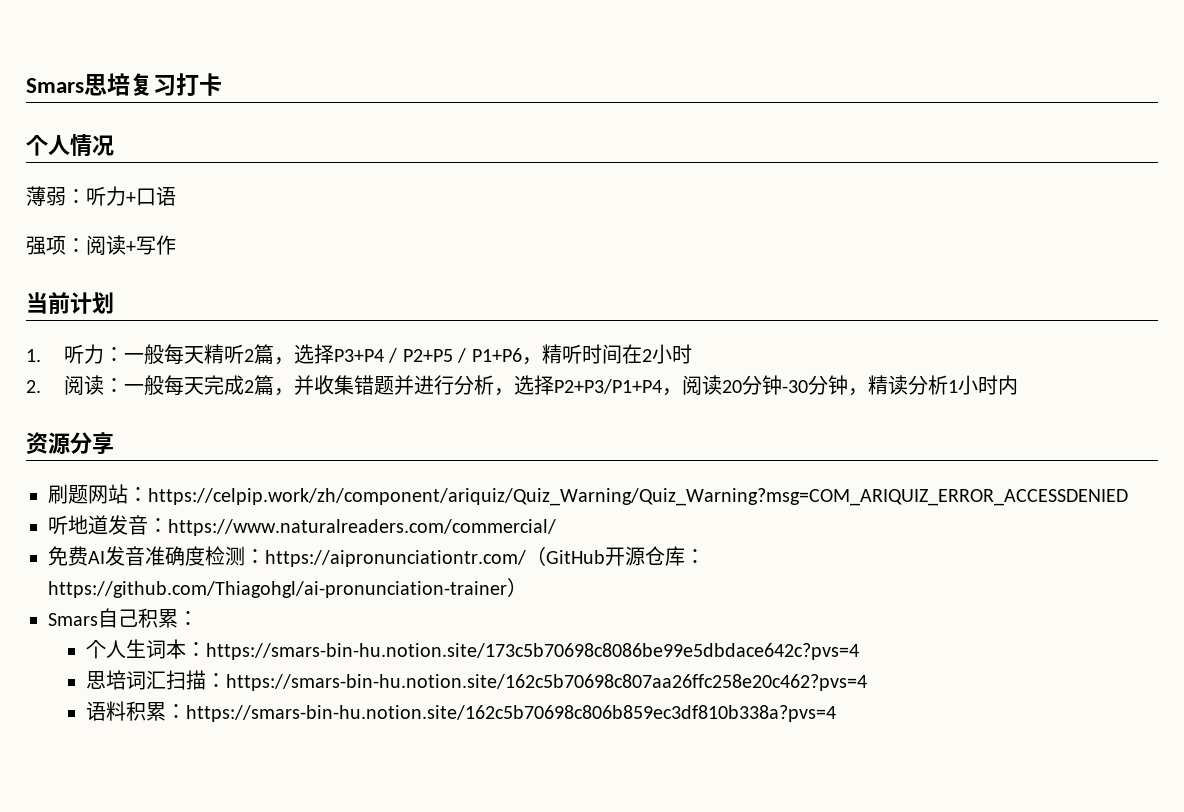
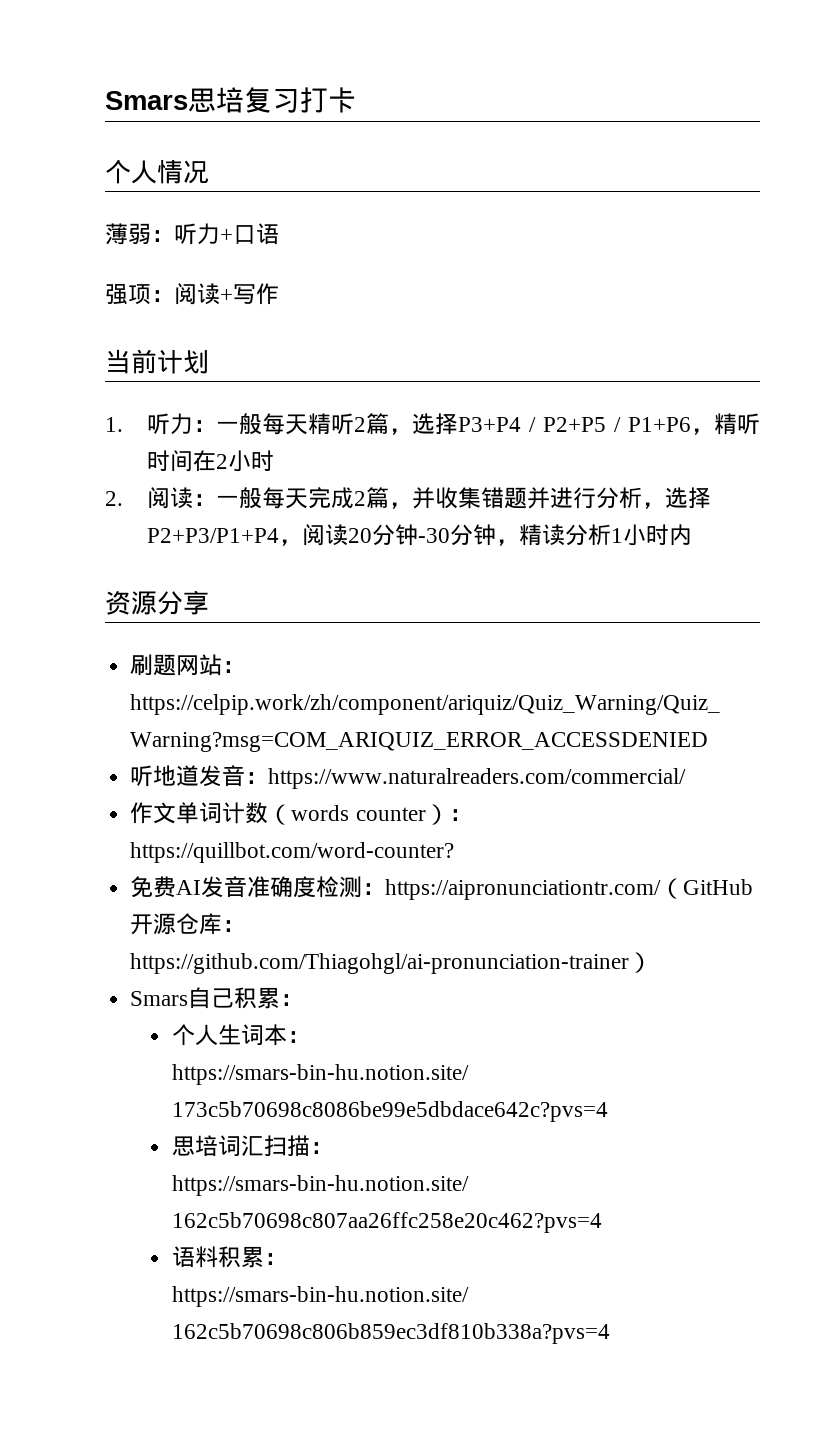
+ 作文单词计数（words counter）：https://quillbot.com/word-counter?

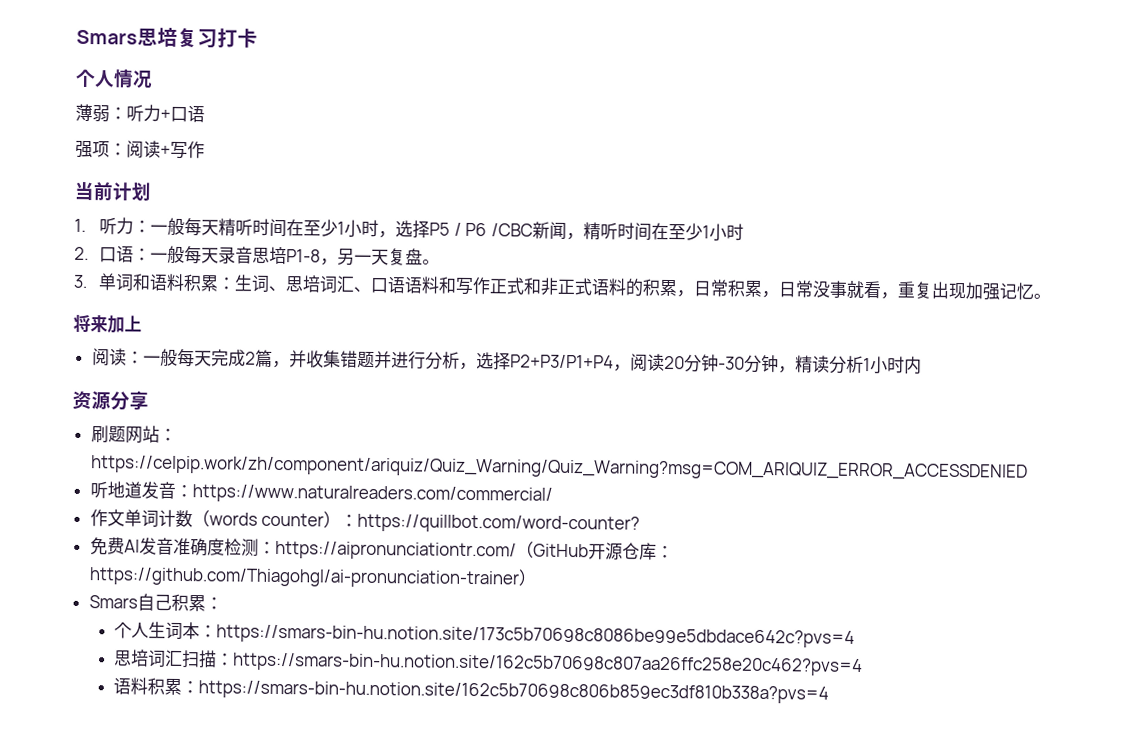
- 1.听力：一般每天精听2篇，选择P3+P4 / P2+P5 / P1+P6，精听时间在2小时
+ 1.听力：一般每天精听时间在至少1小时，选择P5 / P6 /CBC新闻，精听时间在至少1小时
- 2.阅读：一般每天完成2篇，并收集错题并进行分析，选择P2+P3/P1+P4，阅读20分钟-30分钟，精读分析1小时内
+ 2.口语：一般每天录音思培P1-8，另一天复盘。
+ 3.单词和语料积累：生词、思培词汇、口语语料和写作正式和非正式语料的积累，日常积累，日常没事就看，重复出现加强记忆。
+ 将来加上
+ 阅读：一般每天完成2篇，并收集错题并进行分析，选择P2+P3/P1+P4，阅读20分钟-30分钟，精读分析1小时内

